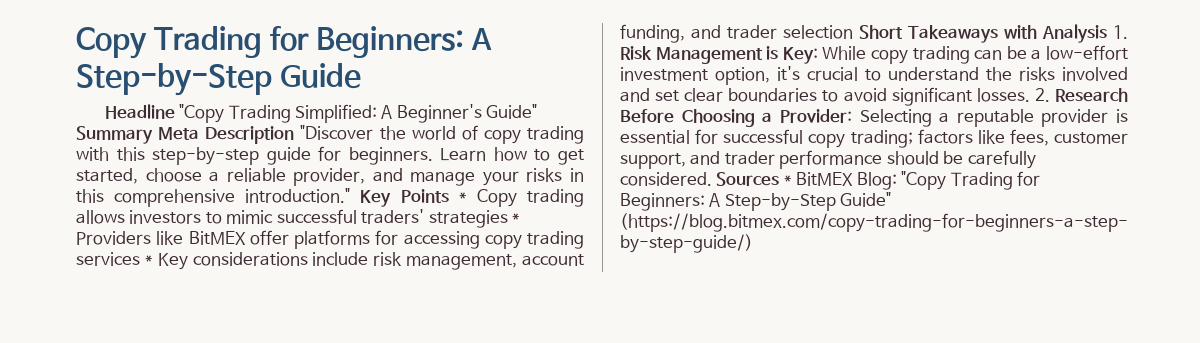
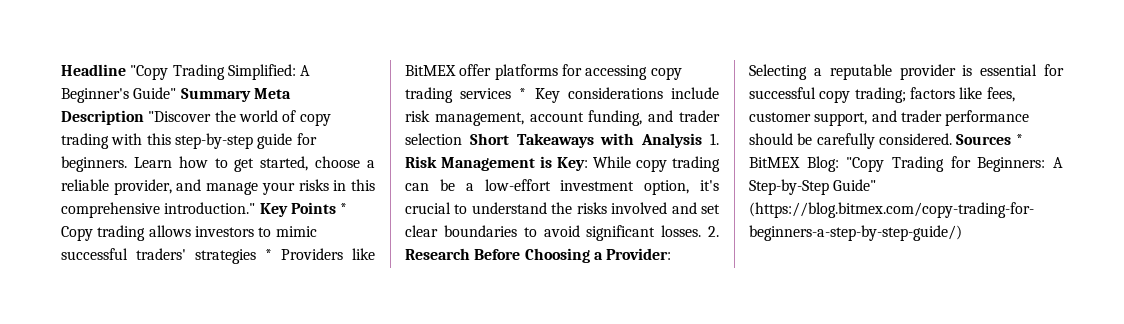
- Copy Trading for Beginners: A Step-by-Step Guide

